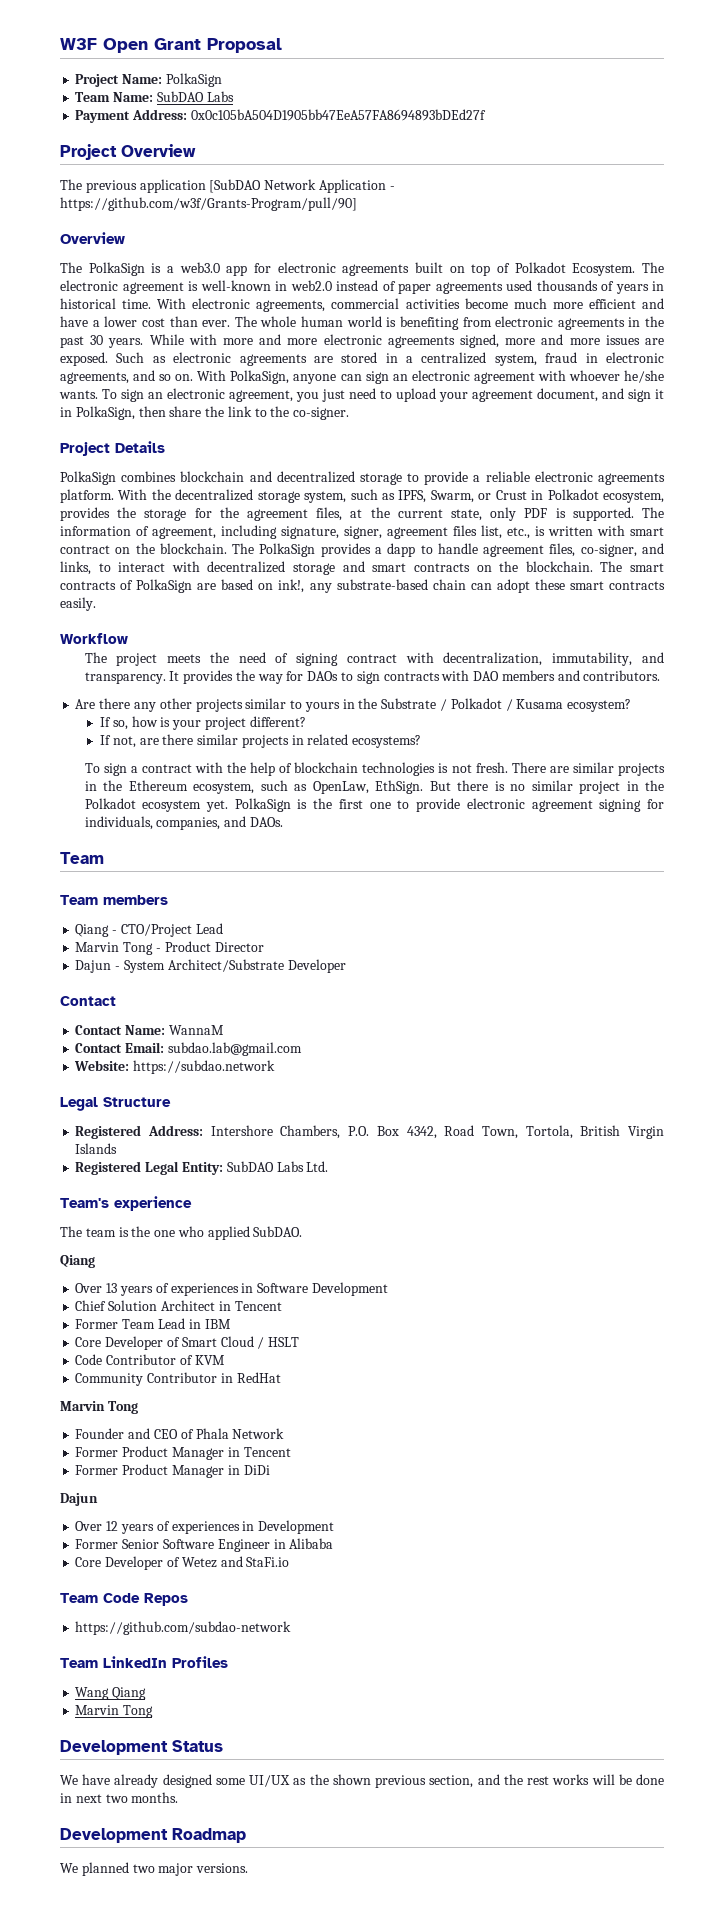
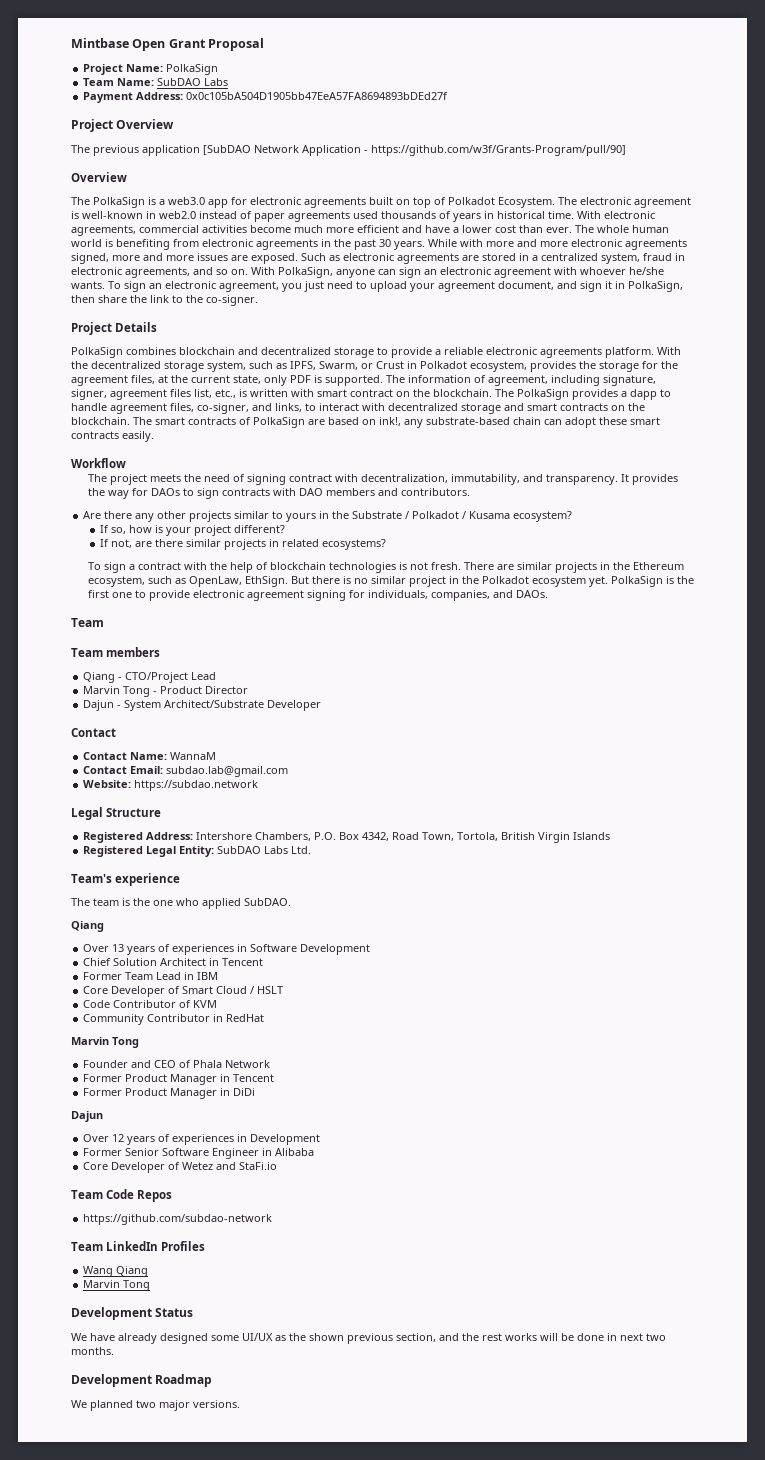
- W3F Open Grant Proposal
+ Mintbase Open Grant Proposal

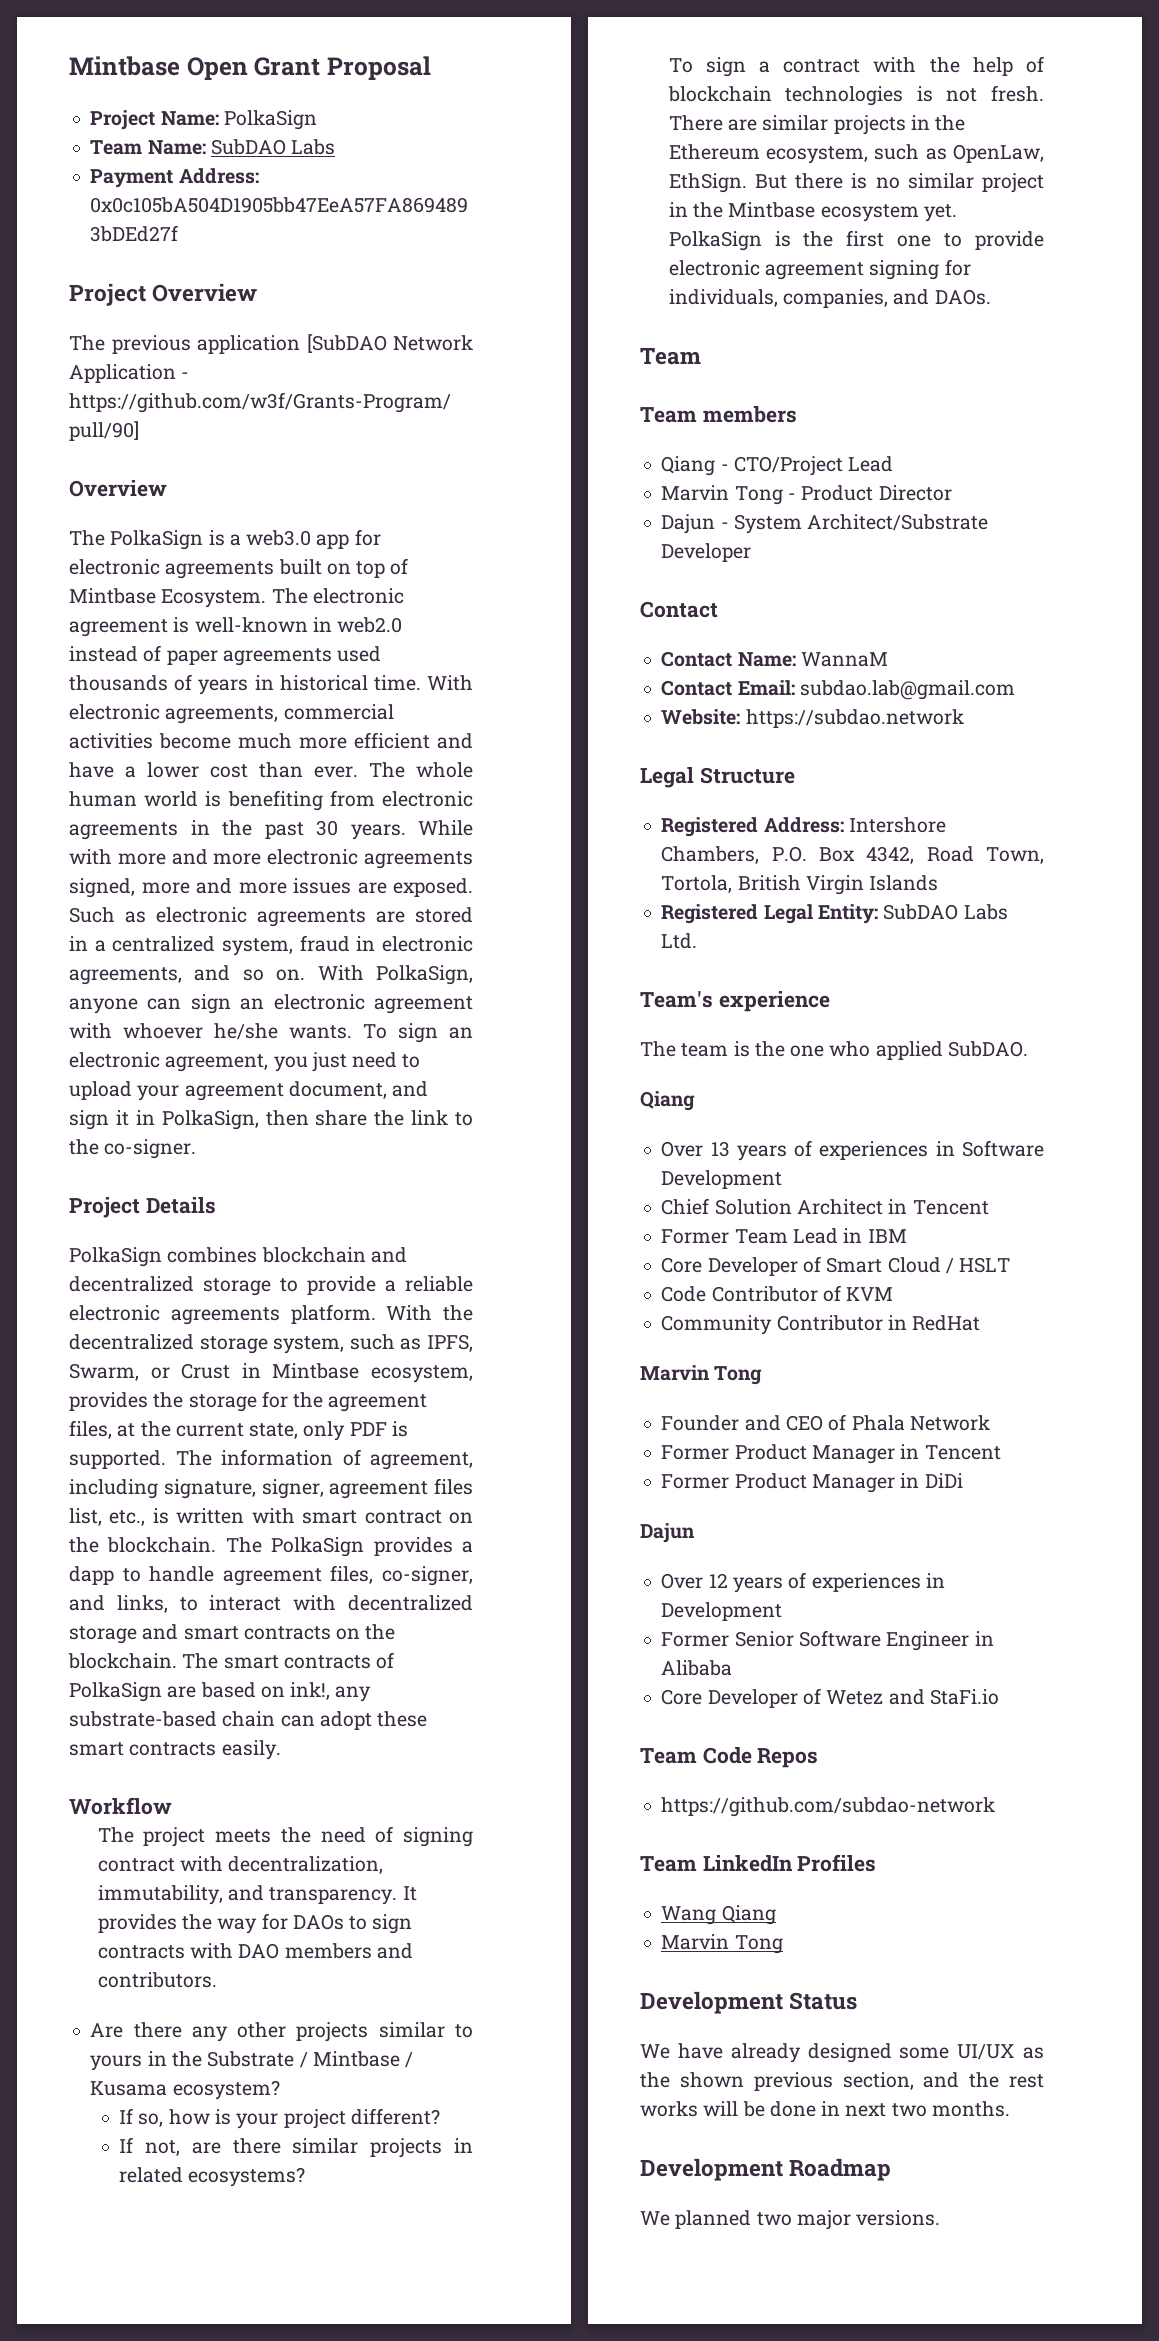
- The PolkaSign is a web3.0 app for electronic agreements built on top of Polkadot Ecosystem.
+ The PolkaSign is a web3.0 app for electronic agreements built on top of Mintbase Ecosystem.
- With the decentralized storage system, such as IPFS, Swarm, or Crust in Polkadot ecosystem, provides the storage for the agreement files, at the current state, only PDF is supported.
+ With the decentralized storage system, such as IPFS, Swarm, or Crust in Mintbase ecosystem, provides the storage for the agreement files, at the current state, only PDF is supported.
- Are there any other projects similar to yours in the Substrate / Polkadot / Kusama ecosystem?
+ Are there any other projects similar to yours in the Substrate / Mintbase / Kusama ecosystem?
- But there is no similar project in the Polkadot ecosystem yet.
+ But there is no similar project in the Mintbase ecosystem yet.

